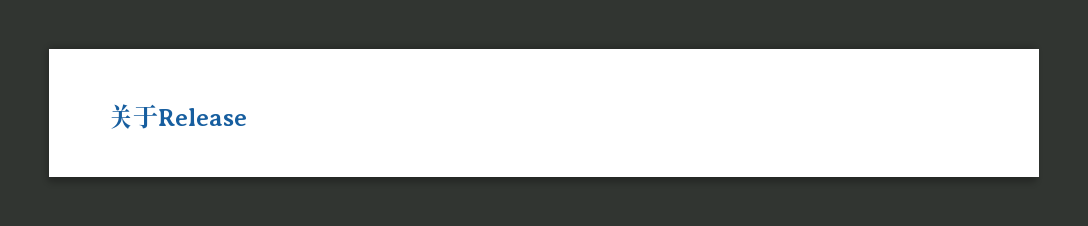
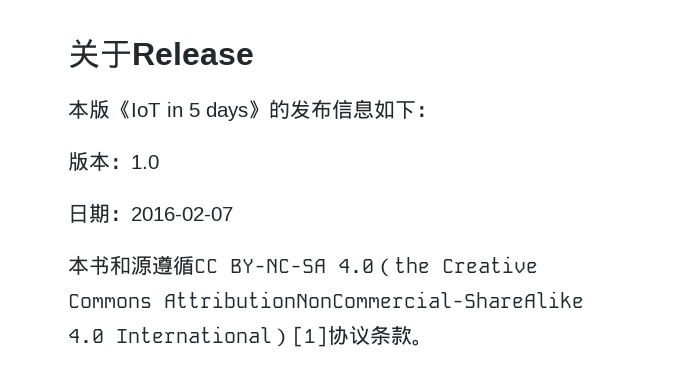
+ 本版《IoT in 5 days》的发布信息如下：
+ 版本：1.0
+ 日期：2016-02-07
+ 本书和源遵循CC BY-NC-SA 4.0（the Creative Commons AttributionNonCommercial-ShareAlike 4.0 International）[1]协议条款。

